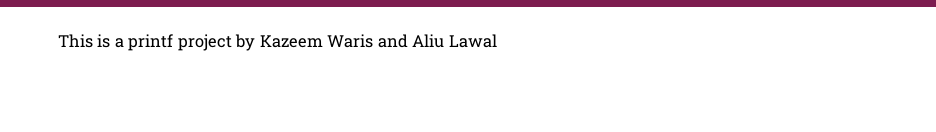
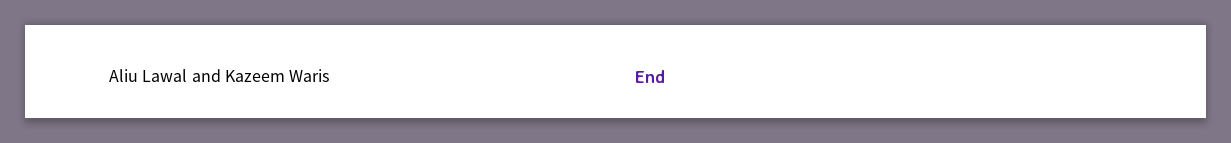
- This is a printf project by Kazeem Waris and Aliu Lawal
+ Aliu Lawal and Kazeem Waris
+ End

